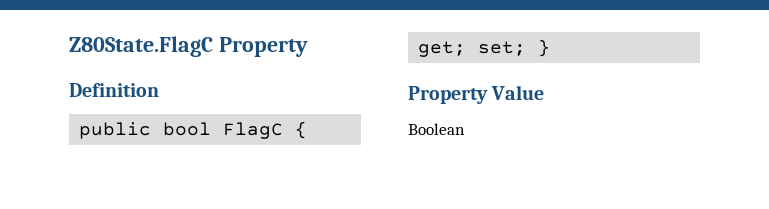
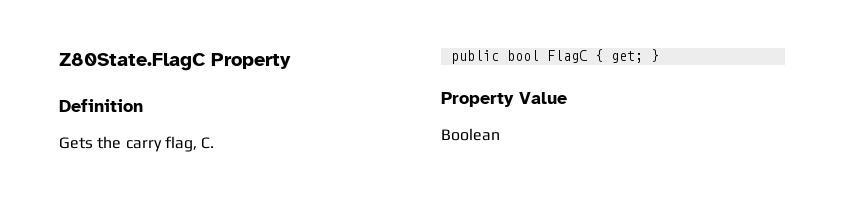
+ Gets the carry flag, C.
- public bool FlagC { get; set; }
+ public bool FlagC { get; }

